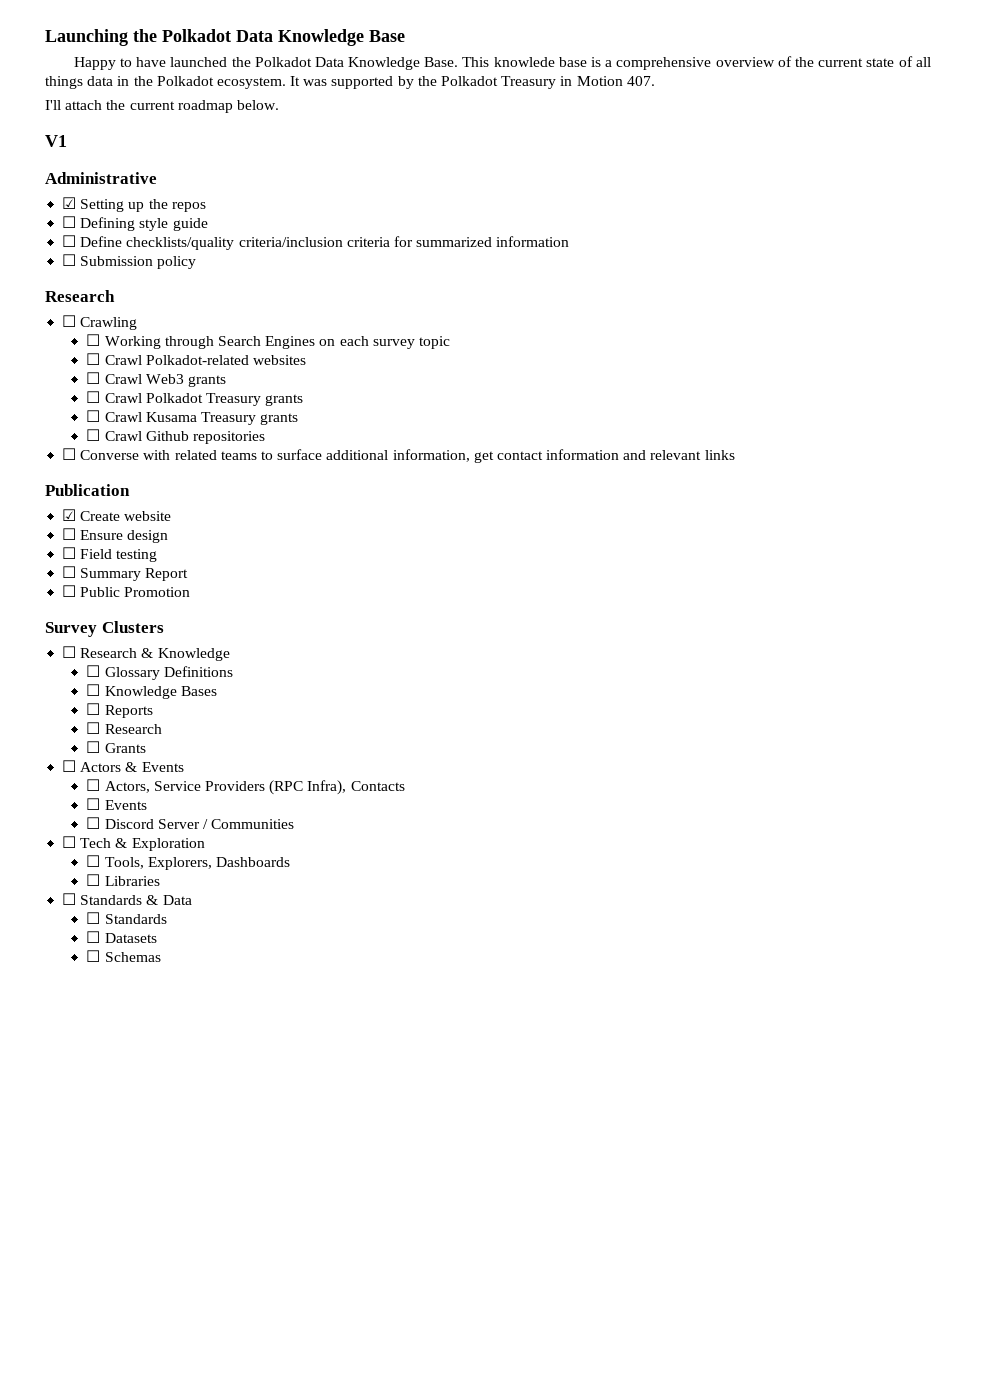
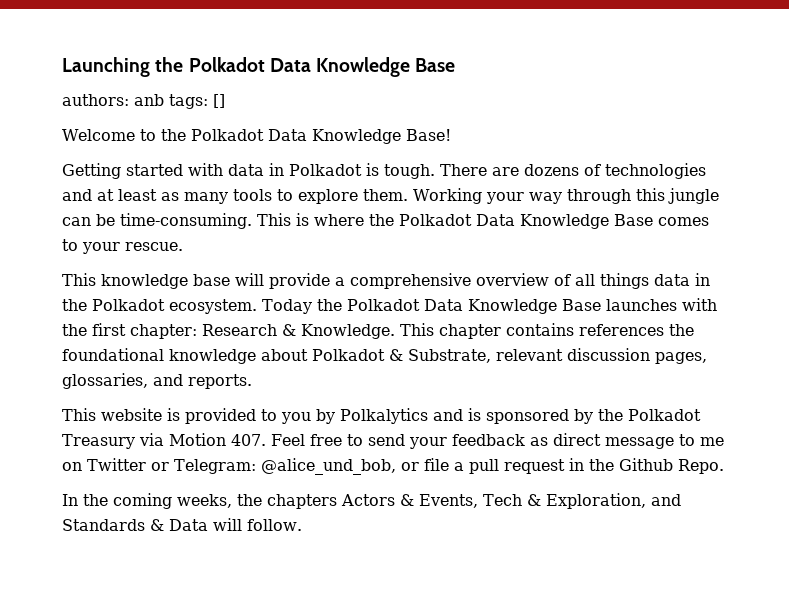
- Happy to have launched the Polkadot Data Knowledge Base. This knowlede base is a comprehensive overview of the current state of all things data in the Polkadot ecosystem.
+ authors: anb tags: []
+ Welcome to the Polkadot Data Knowledge Base!
+ Getting started with data in Polkadot is tough. There are dozens of technologies and at least as many tools to explore them. Working your way through this jungle can be time-consuming. This is where the Polkadot Data Knowledge Base comes to your rescue.
+ This knowledge base will provide a comprehensive overview of all things data in the Polkadot ecosystem.
- It was supported by the Polkadot Treasury in Motion 407.
- I'll attach the current roadmap below.
- V1
- Administrative
- ☑ Setting up the repos
- ☐ Defining style guide
- ☐ Define checklists/quality criteria/inclusion criteria for summarized information
- ☐ Submission policy
- Research
- ☐ Crawling
- ☐ Working through Search Engines on each survey topic
- ☐ Crawl Polkadot-related websites
- ☐ Crawl Web3 grants
- ☐ Crawl Polkadot Treasury grants
- ☐ Crawl Kusama Treasury grants
- ☐ Crawl Github repositories
- ☐ Converse with related teams to surface additional information, get contact information and relevant links
- Publication
- ☑ Create website
- ☐ Ensure design
- ☐ Field testing
- ☐ Summary Report
- ☐ Public Promotion
- Survey Clusters
- ☐ Research & Knowledge
- ☐ Glossary Definitions
- ☐ Knowledge Bases
- ☐ Reports
- ☐ Research
- ☐ Grants
- ☐ Actors & Events
- ☐ Actors, Service Providers (RPC Infra), Contacts
- ☐ Events
- ☐ Discord Server / Communities
- ☐ Tech & Exploration
- ☐ Tools, Explorers, Dashboards
- ☐ Libraries
- ☐ Standards & Data
- ☐ Standards
- ☐ Datasets
- ☐ Schemas
+ Today the Polkadot Data Knowledge Base launches with the first chapter: Research & Knowledge. This chapter contains references the foundational knowledge about Polkadot & Substrate, relevant discussion pages, glossaries, and reports.
+ This website is provided to you by Polkalytics and is sponsored by the Polkadot Treasury via Motion 407. Feel free to send your feedback as direct message to me on Twitter or Telegram: @alice_und_bob, or file a pull request in the Github Repo.
+ In the coming weeks, the chapters Actors & Events, Tech & Exploration, and Standards & Data will follow.

